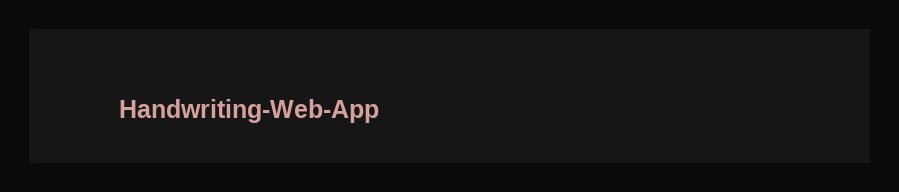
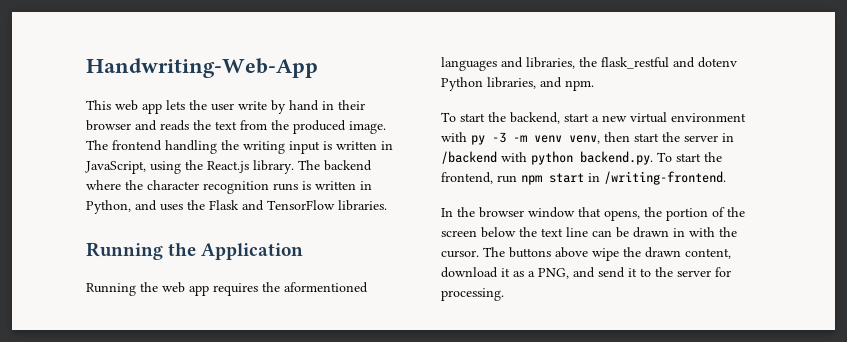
+ This web app lets the user write by hand in their browser and reads the text from the produced image. The frontend handling the writing input is written in JavaScript, using the React.js library. The backend where the character recognition runs is written in Python, and uses the Flask and TensorFlow libraries.
+ Running the Application
+ Running the web app requires the aformentioned languages and libraries, the flask_restful and dotenv Python libraries, and npm.
+ To start the backend, start a new virtual environment with py -3 -m venv venv, then start the server in /backend with python backend.py. To start the frontend, run npm start in /writing-frontend.
+ In the browser window that opens, the portion of the screen below the text line can be drawn in with the cursor. The buttons above wipe the drawn content, download it as a PNG, and send it to the server for processing.

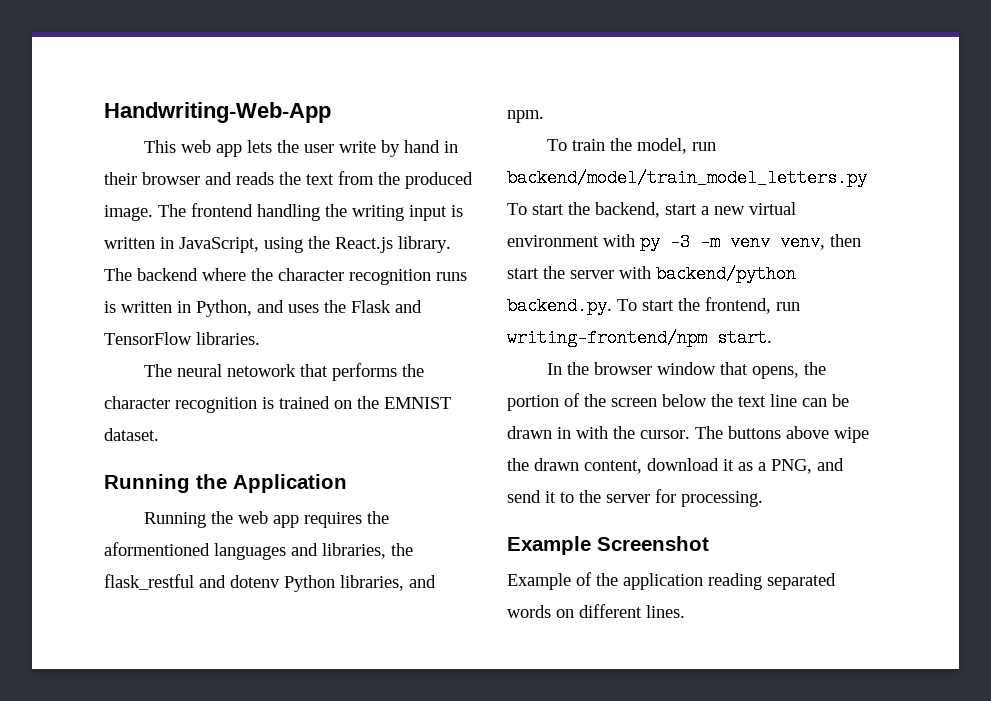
+ The neural netowork that performs the character recognition is trained on the EMNIST dataset.
- To start the backend, start a new virtual environment with py -3 -m venv venv, then start the server in /backend with python backend.py. To start the frontend, run npm start in /writing-frontend.
+ To train the model, run backend/model/train_model_letters.py To start the backend, start a new virtual environment with py -3 -m venv venv, then start the server with backend/python backend.py. To start the frontend, run writing-frontend/npm start.
+ Example Screenshot
+ Example of the application reading separated words on different lines.

